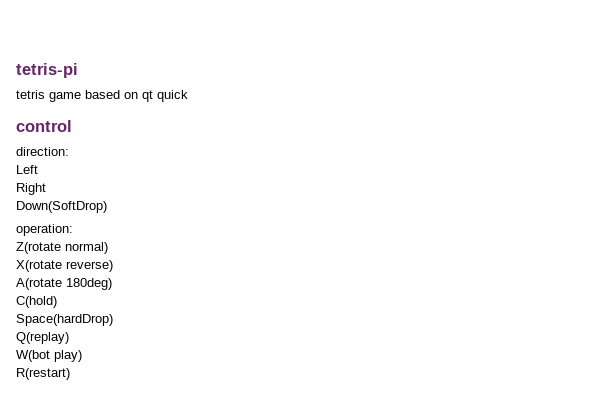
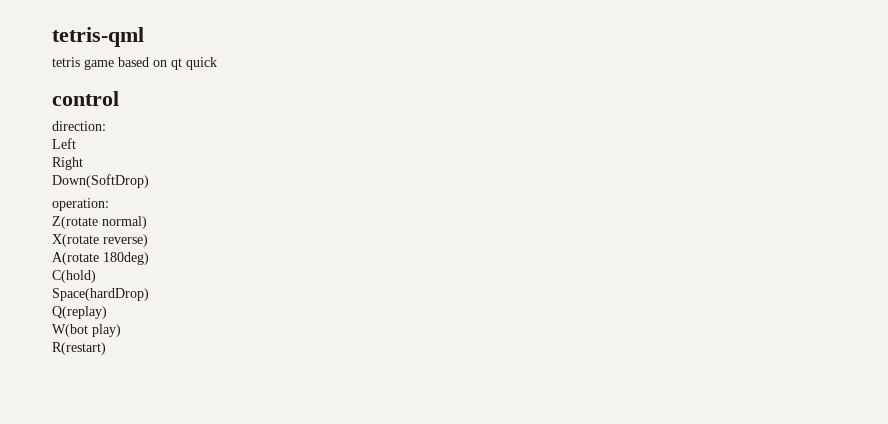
- tetris-pi
+ tetris-qml

